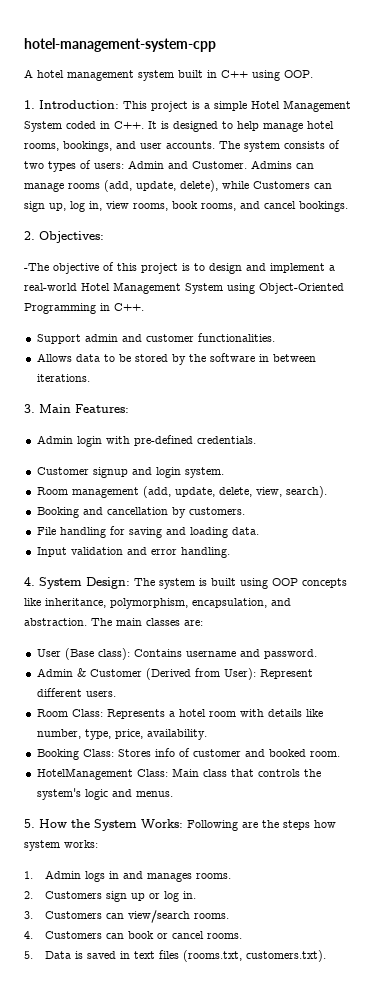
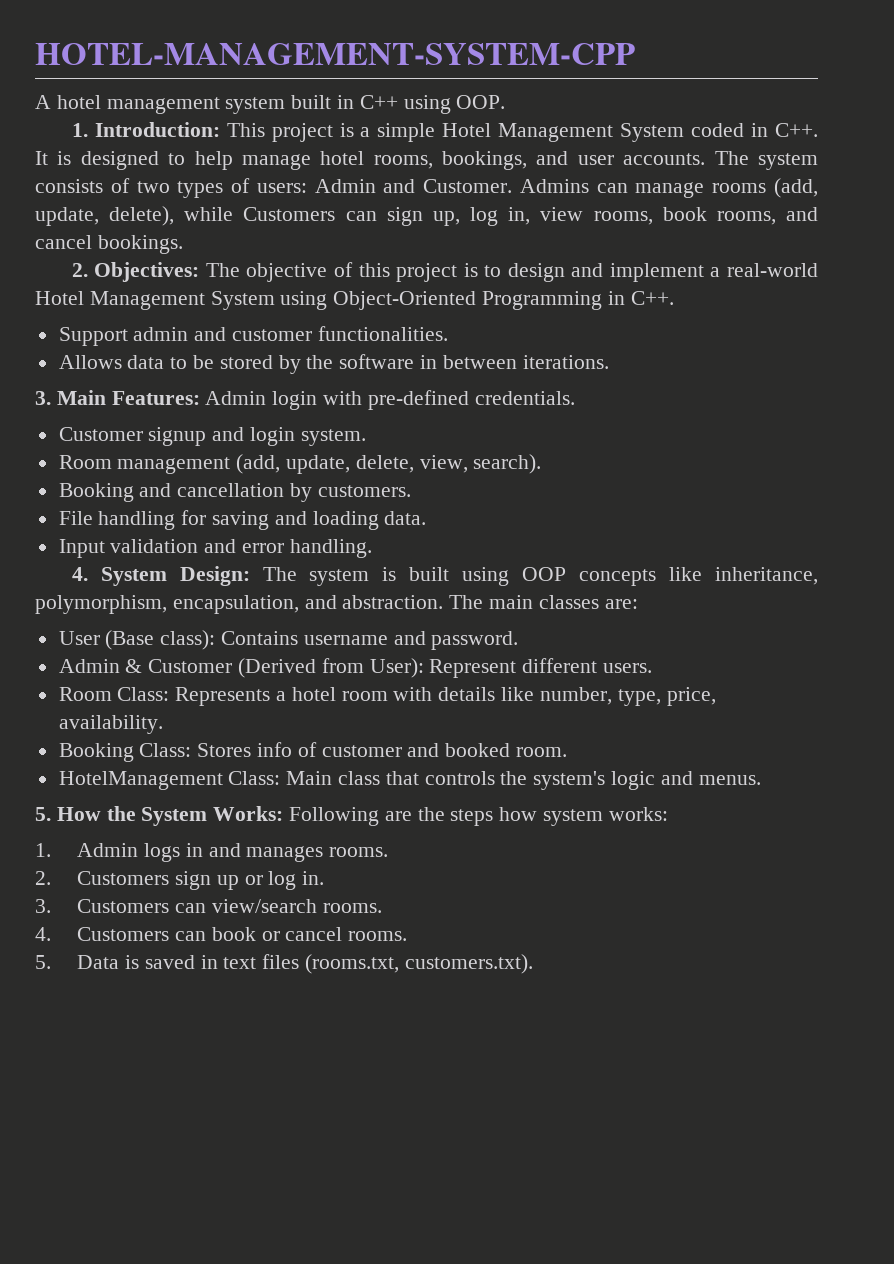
- hotel-management-system-cpp
+ HOTEL-MANAGEMENT-SYSTEM-CPP
- 2. Objectives:
- -The objective of this project is to design and implement a real-world Hotel Management System using Object-Oriented Programming in C++.
+ 2. Objectives: The objective of this project is to design and implement a real-world Hotel Management System using Object-Oriented Programming in C++.
- 3. Main Features:
- Admin login with pre-defined credentials.
+ 3. Main Features: Admin login with pre-defined credentials.

